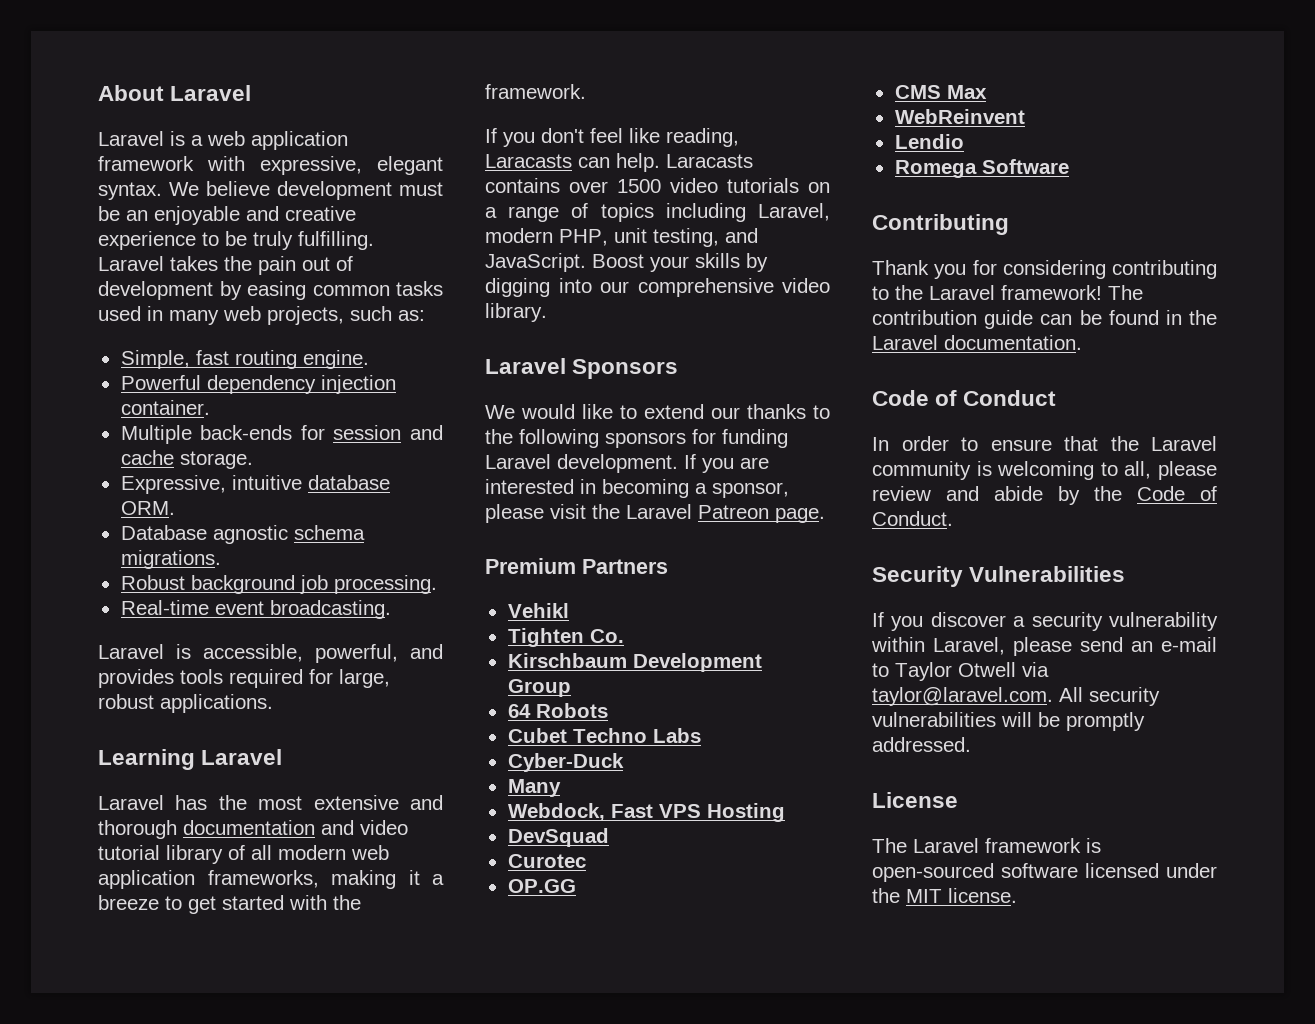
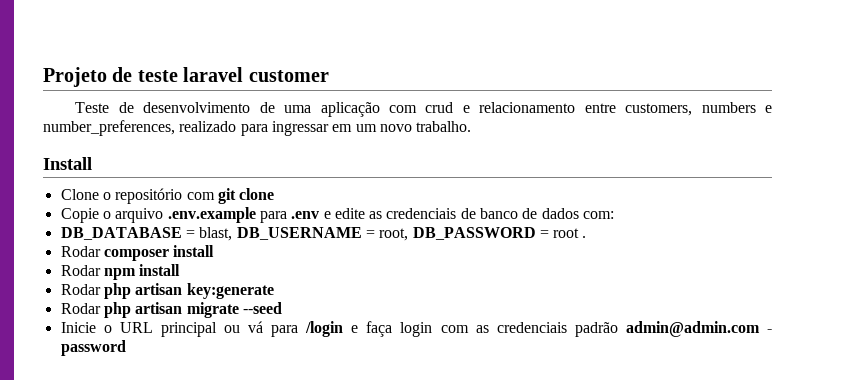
- About Laravel
- Laravel is a web application framework with expressive, elegant syntax. We believe development must be an enjoyable and creative experience to be truly fulfilling. Laravel takes the pain out of development by easing common tasks used in many web projects, such as:
- Simple, fast routing engine.
- Powerful dependency injection container.
- Multiple back-ends for session and cache storage.
- Expressive, intuitive database ORM.
- Database agnostic schema migrations.
- Robust background job processing.
- Real-time event broadcasting.
- Laravel is accessible, powerful, and provides tools required for large, robust applications.
- Learning Laravel
- Laravel has the most extensive and thorough documentation and video tutorial library of all modern web application frameworks, making it a breeze to get started with the framework.
- If you don't feel like reading, Laracasts can help. Laracasts contains over 1500 video tutorials on a range of topics including Laravel, modern PHP, unit testing, and JavaScript. Boost your skills by digging into our comprehensive video library.
- Laravel Sponsors
- We would like to extend our thanks to the following sponsors for funding Laravel development. If you are interested in becoming a sponsor, please visit the Laravel Patreon page.
- Premium Partners
- Vehikl
- Tighten Co.
- Kirschbaum Development Group
- 64 Robots
- Cubet Techno Labs
- Cyber-Duck
- Many
- Webdock, Fast VPS Hosting
- DevSquad
- Curotec
- OP.GG
- CMS Max
- WebReinvent
- Lendio
- Romega Software
- Contributing
- Thank you for considering contributing to the Laravel framework! The contribution guide can be found in the Laravel documentation.
- Code of Conduct
- In order to ensure that the Laravel community is welcoming to all, please review and abide by the Code of Conduct.
- Security Vulnerabilities
- If you discover a security vulnerability within Laravel, please send an e-mail to Taylor Otwell via taylor@laravel.com. All security vulnerabilities will be promptly addressed.
- License
- The Laravel framework is open-sourced software licensed under the MIT license.
+ Projeto de teste laravel customer
+ Teste de desenvolvimento de uma aplicação com crud e relacionamento entre customers, numbers e number_preferences, realizado para ingressar em um novo trabalho.
+ Install
+ Clone o repositório com git clone
+ Copie o arquivo .env.example para .env e edite as credenciais de banco de dados com:
+ DB_DATABASE = blast, DB_USERNAME = root, DB_PASSWORD = root .
+ Rodar composer install
+ Rodar npm install
+ Rodar php artisan key:generate
+ Rodar php artisan migrate --seed
+ Inicie o URL principal ou vá para /login e faça login com as credenciais padrão admin@admin.com - password

